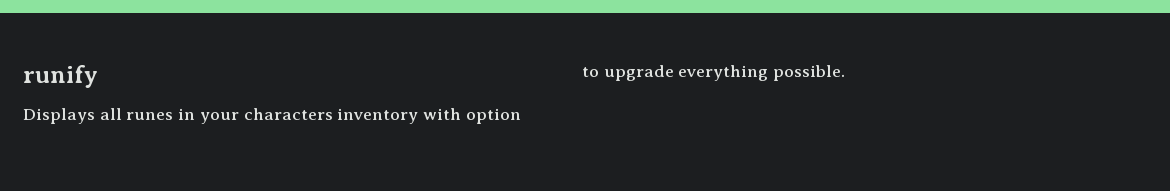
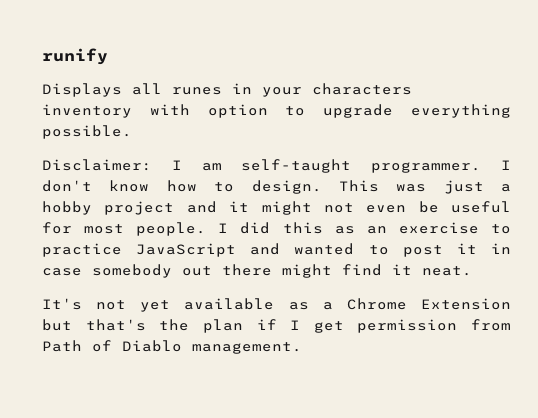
+ Disclaimer: I am self-taught programmer. I don't know how to design. This was just a hobby project and it might not even be useful for most people. I did this as an exercise to practice JavaScript and wanted to post it in case somebody out there might find it neat.
+ It's not yet available as a Chrome Extension but that's the plan if I get permission from Path of Diablo management.

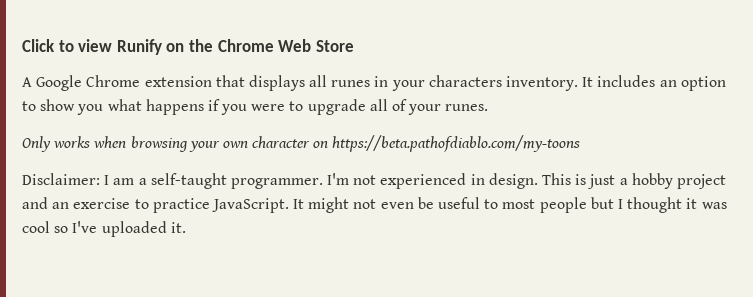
- runify
- Displays all runes in your characters inventory with option to upgrade everything possible.
+ Click to view Runify on the Chrome Web Store
+ A Google Chrome extension that displays all runes in your characters inventory. It includes an option to show you what happens if you were to upgrade all of your runes.
+ Only works when browsing your own character on https://beta.pathofdiablo.com/my-toons
- Disclaimer: I am self-taught programmer.
+ Disclaimer: I am a self-taught programmer.
- I don't know how to design.
+ I'm not experienced in design.
- This was just a hobby project and it might not even be useful for most people. I did this as an exercise to practice JavaScript and wanted to post it in case somebody out there might find it neat.
- It's not yet available as a Chrome Extension but that's the plan if I get permission from Path of Diablo management.
+ This is just a hobby project and an exercise to practice JavaScript. It might not even be useful to most people but I thought it was cool so I've uploaded it.

